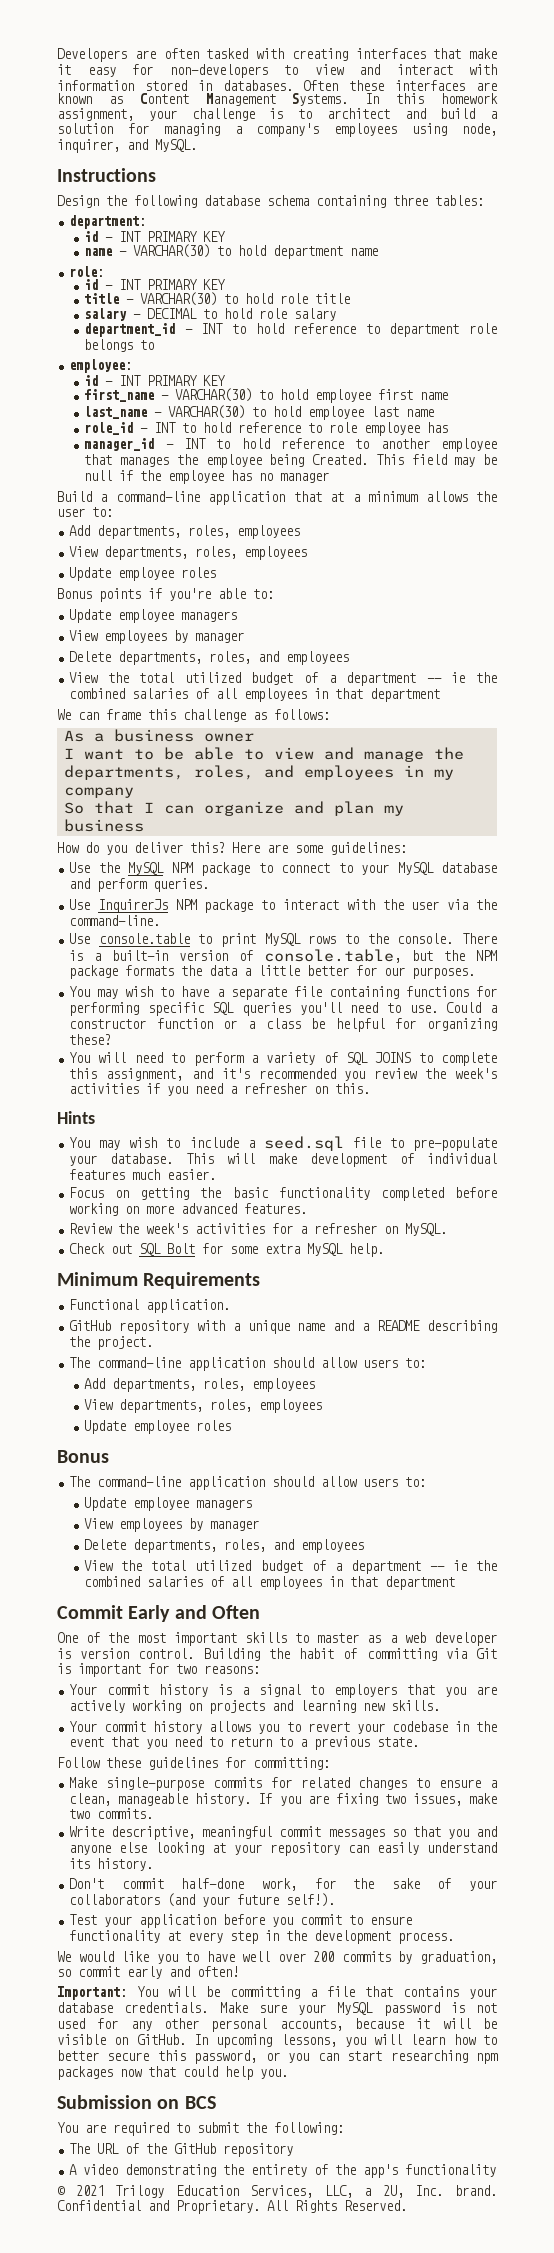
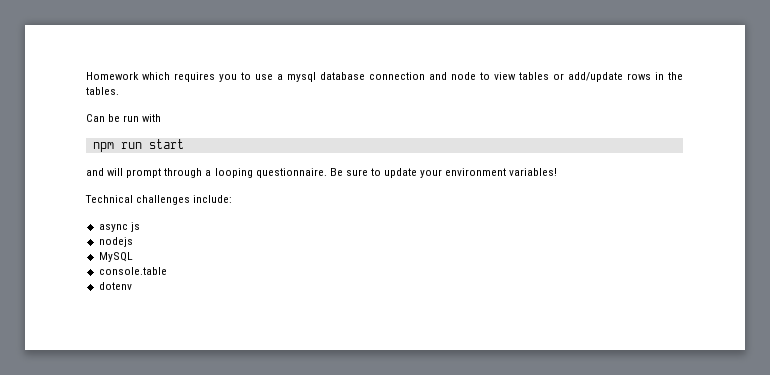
- Developers are often tasked with creating interfaces that make it easy for non-developers to view and interact with information stored in databases. Often these interfaces are known as Content Management Systems. In this homework assignment, your challenge is to architect and build a solution for managing a company's employees using node, inquirer, and MySQL.
- Instructions
- Design the following database schema containing three tables:
- department:
- id - INT PRIMARY KEY
- name - VARCHAR(30) to hold department name
- role:
- id - INT PRIMARY KEY
- title - VARCHAR(30) to hold role title
- salary - DECIMAL to hold role salary
- department_id - INT to hold reference to department role belongs to
- employee:
- id - INT PRIMARY KEY
- first_name - VARCHAR(30) to hold employee first name
- last_name - VARCHAR(30) to hold employee last name
- role_id - INT to hold reference to role employee has
- manager_id - INT to hold reference to another employee that manages the employee being Created. This field may be null if the employee has no manager
- Build a command-line application that at a minimum allows the user to:
- Add departments, roles, employees
- View departments, roles, employees
- Update employee roles
- Bonus points if you're able to:
- Update employee managers
- View employees by manager
- Delete departments, roles, and employees
- View the total utilized budget of a department -- ie the combined salaries of all employees in that department
- We can frame this challenge as follows:
- As a business owner
- I want to be able to view and manage the departments, roles, and employees in my company
- So that I can organize and plan my business
- How do you deliver this? Here are some guidelines:
- Use the MySQL NPM package to connect to your MySQL database and perform queries.
- Use InquirerJs NPM package to interact with the user via the command-line.
- Use console.table to print MySQL rows to the console. There is a built-in version of console.table, but the NPM package formats the data a little better for our purposes.
- You may wish to have a separate file containing functions for performing specific SQL queries you'll need to use. Could a constructor function or a class be helpful for organizing these?
- You will need to perform a variety of SQL JOINS to complete this assignment, and it's recommended you review the week's activities if you need a refresher on this.
- Hints
- You may wish to include a seed.sql file to pre-populate your database. This will make development of individual features much easier.
- Focus on getting the basic functionality completed before working on more advanced features.
- Review the week's activities for a refresher on MySQL.
- Check out SQL Bolt for some extra MySQL help.
- Minimum Requirements
- Functional application.
- GitHub repository with a unique name and a README describing the project.
- The command-line application should allow users to:
- Add departments, roles, employees
- View departments, roles, employees
- Update employee roles
- Bonus
- The command-line application should allow users to:
- Update employee managers
- View employees by manager
- Delete departments, roles, and employees
- View the total utilized budget of a department -- ie the combined salaries of all employees in that department
- Commit Early and Often
- One of the most important skills to master as a web developer is version control. Building the habit of committing via Git is important for two reasons:
- Your commit history is a signal to employers that you are actively working on projects and learning new skills.
- Your commit history allows you to revert your codebase in the event that you need to return to a previous state.
- Follow these guidelines for committing:
- Make single-purpose commits for related changes to ensure a clean, manageable history. If you are fixing two issues, make two commits.
- Write descriptive, meaningful commit messages so that you and anyone else looking at your repository can easily understand its history.
- Don't commit half-done work, for the sake of your collaborators (and your future self!).
- Test your application before you commit to ensure functionality at every step in the development process.
- We would like you to have well over 200 commits by graduation, so commit early and often!
- Important: You will be committing a file that contains your database credentials. Make sure your MySQL password is not used for any other personal accounts, because it will be visible on GitHub. In upcoming lessons, you will learn how to better secure this password, or you can start researching npm packages now that could help you.
- Submission on BCS
- You are required to submit the following:
- The URL of the GitHub repository
- A video demonstrating the entirety of the app's functionality
- © 2021 Trilogy Education Services, LLC, a 2U, Inc. brand. Confidential and Proprietary. All Rights Reserved.
+ Homework which requires you to use a mysql database connection and node to view tables or add/update rows in the tables.
+ Can be run with
+ npm run start
+ and will prompt through a looping questionnaire. Be sure to update your environment variables!
+ Technical challenges include:
+ async js
+ nodejs
+ MySQL
+ console.table
+ dotenv

